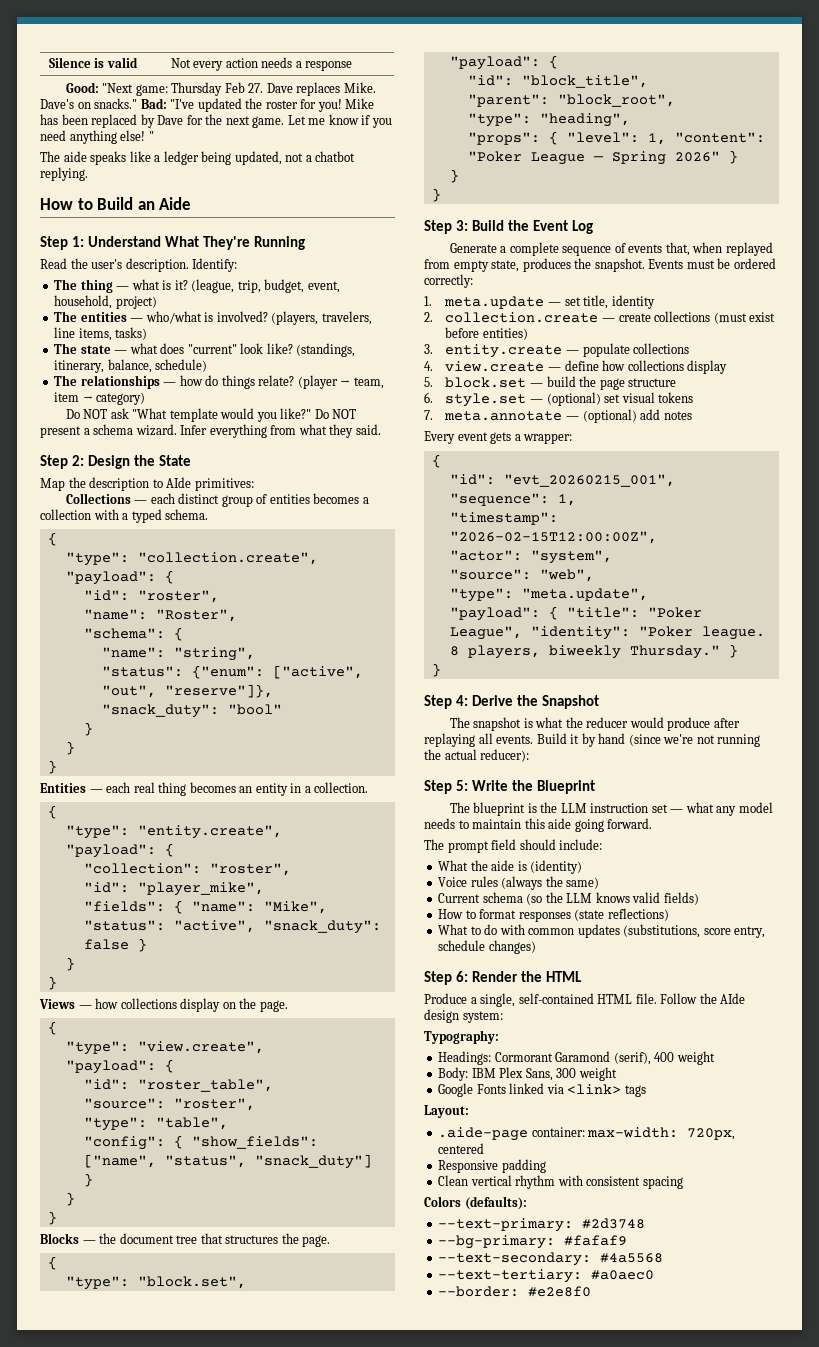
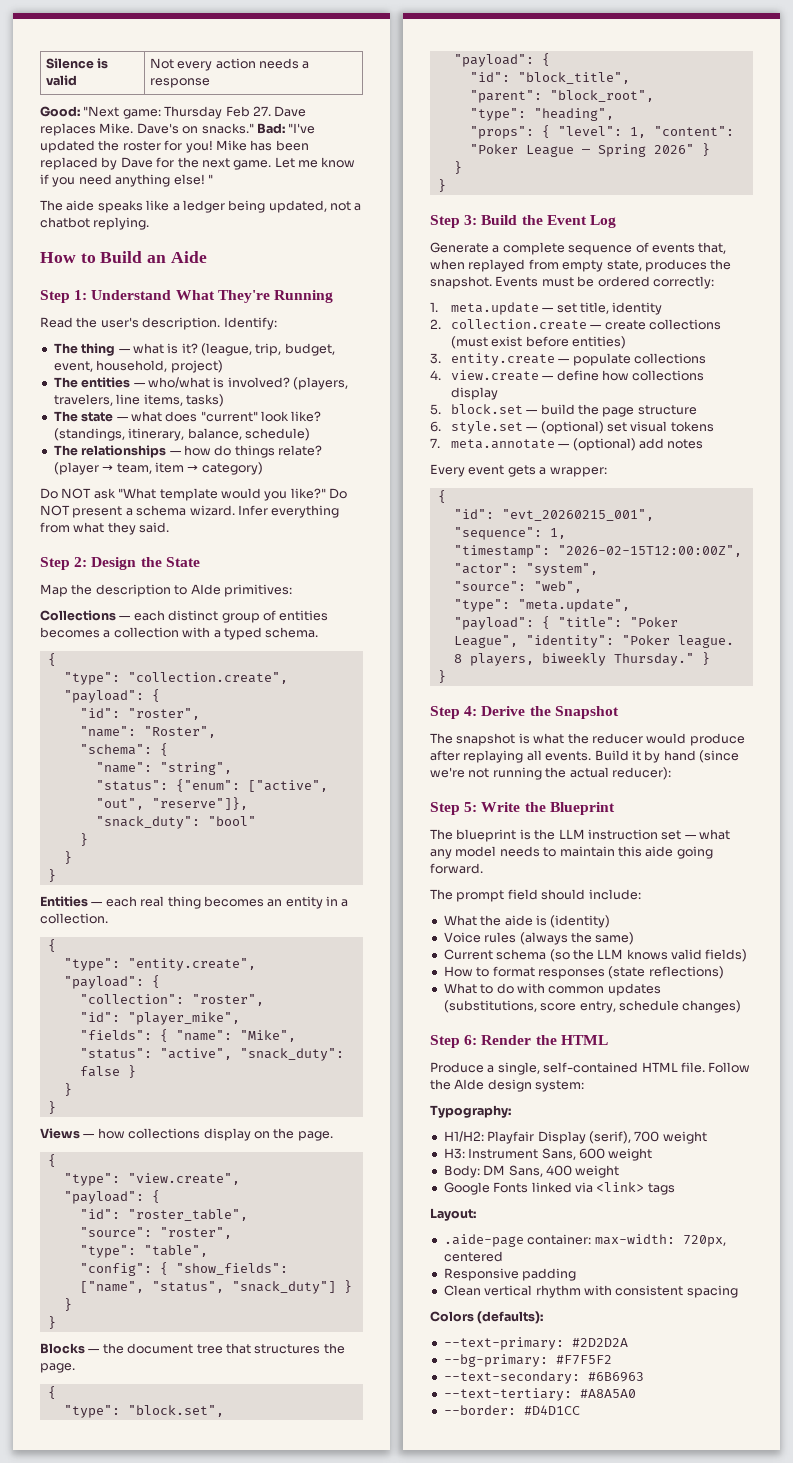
- Headings: Cormorant Garamond (serif), 400 weight
- Body: IBM Plex Sans, 300 weight
+ H1/H2: Playfair Display (serif), 700 weight
+ H3: Instrument Sans, 600 weight
+ Body: DM Sans, 400 weight
- --text-primary: #2d3748
+ --text-primary: #2D2D2A
- --bg-primary: #fafaf9
+ --bg-primary: #F7F5F2
- --text-secondary: #4a5568
+ --text-secondary: #6B6963
- --text-tertiary: #a0aec0
+ --text-tertiary: #A8A5A0
- --border: #e2e8f0
+ --border: #D4D1CC

